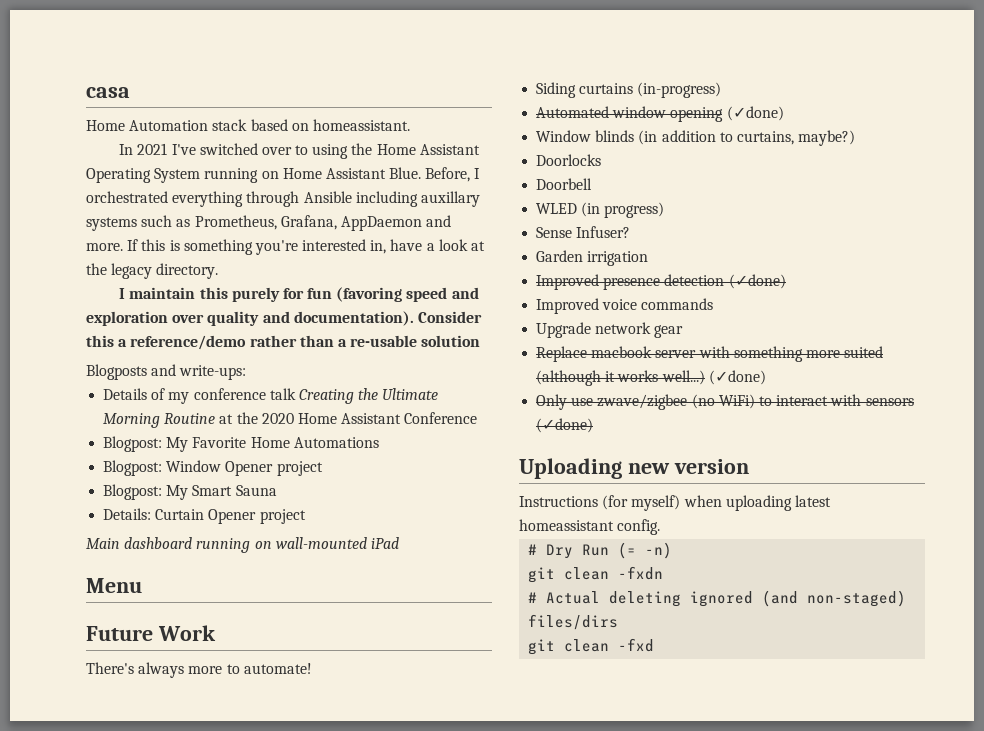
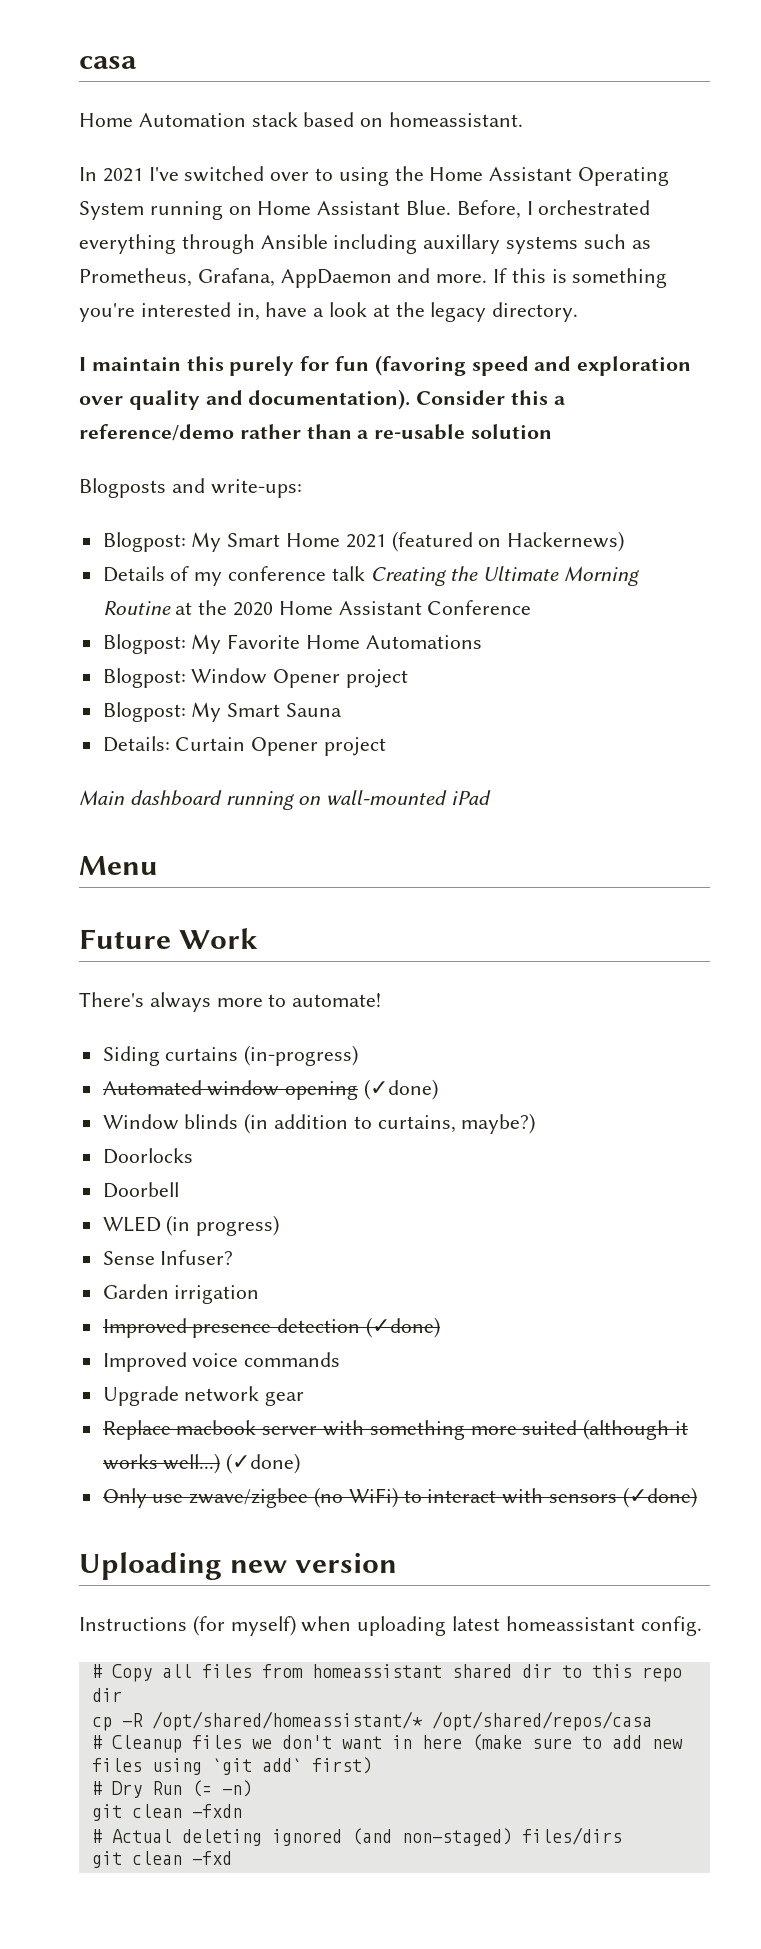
+ Blogpost: My Smart Home 2021 (featured on Hackernews)
+ # Copy all files from homeassistant shared dir to this repo dir
+ cp -R /opt/shared/homeassistant/* /opt/shared/repos/casa
+ # Cleanup files we don't want in here (make sure to add new files using `git add` first)

